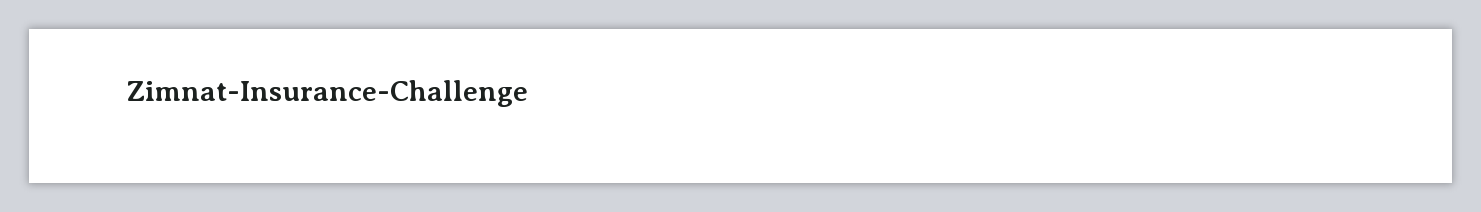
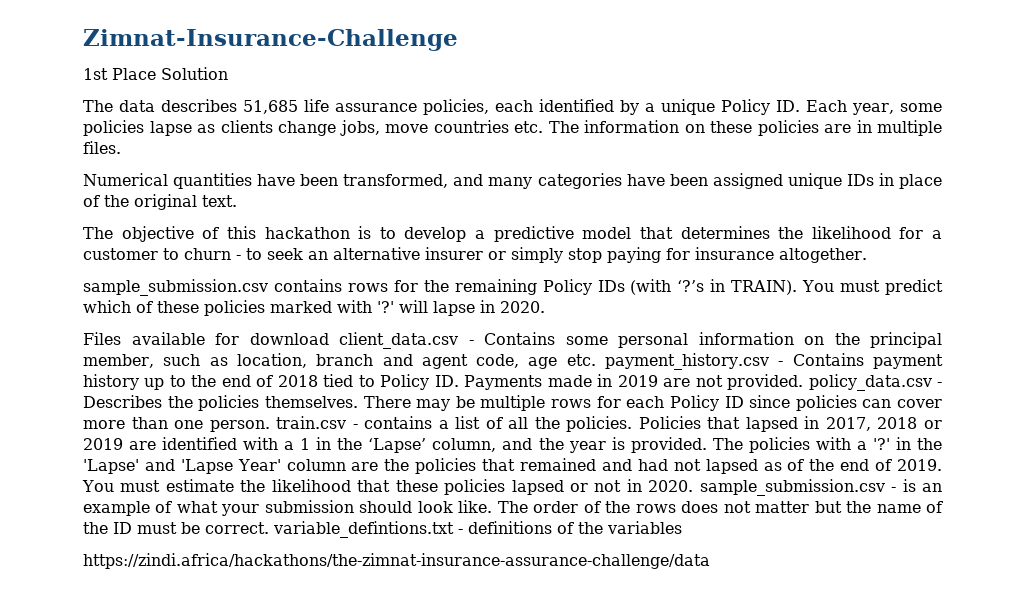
+ 1st Place Solution
+ The data describes 51,685 life assurance policies, each identified by a unique Policy ID. Each year, some policies lapse as clients change jobs, move countries etc. The information on these policies are in multiple files.
+ Numerical quantities have been transformed, and many categories have been assigned unique IDs in place of the original text.
+ The objective of this hackathon is to develop a predictive model that determines the likelihood for a customer to churn - to seek an alternative insurer or simply stop paying for insurance altogether.
+ sample_submission.csv contains rows for the remaining Policy IDs (with ‘?’s in TRAIN). You must predict which of these policies marked with '?' will lapse in 2020.
+ Files available for download client_data.csv - Contains some personal information on the principal member, such as location, branch and agent code, age etc. payment_history.csv - Contains payment history up to the end of 2018 tied to Policy ID. Payments made in 2019 are not provided. policy_data.csv - Describes the policies themselves. There may be multiple rows for each Policy ID since policies can cover more than one person. train.csv - contains a list of all the policies. Policies that lapsed in 2017, 2018 or 2019 are identified with a 1 in the ‘Lapse’ column, and the year is provided. The policies with a '?' in the 'Lapse' and 'Lapse Year' column are the policies that remained and had not lapsed as of the end of 2019. You must estimate the likelihood that these policies lapsed or not in 2020. sample_submission.csv - is an example of what your submission should look like. The order of the rows does not matter but the name of the ID must be correct. variable_defintions.txt - definitions of the variables
+ https://zindi.africa/hackathons/the-zimnat-insurance-assurance-challenge/data

